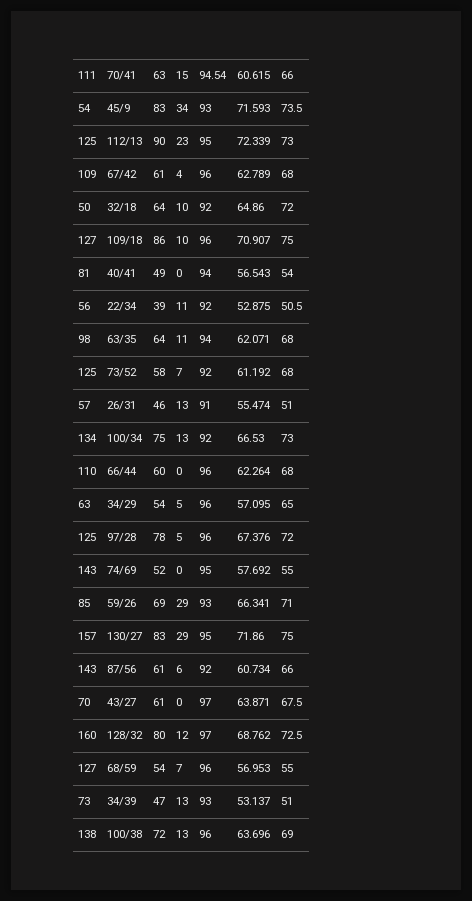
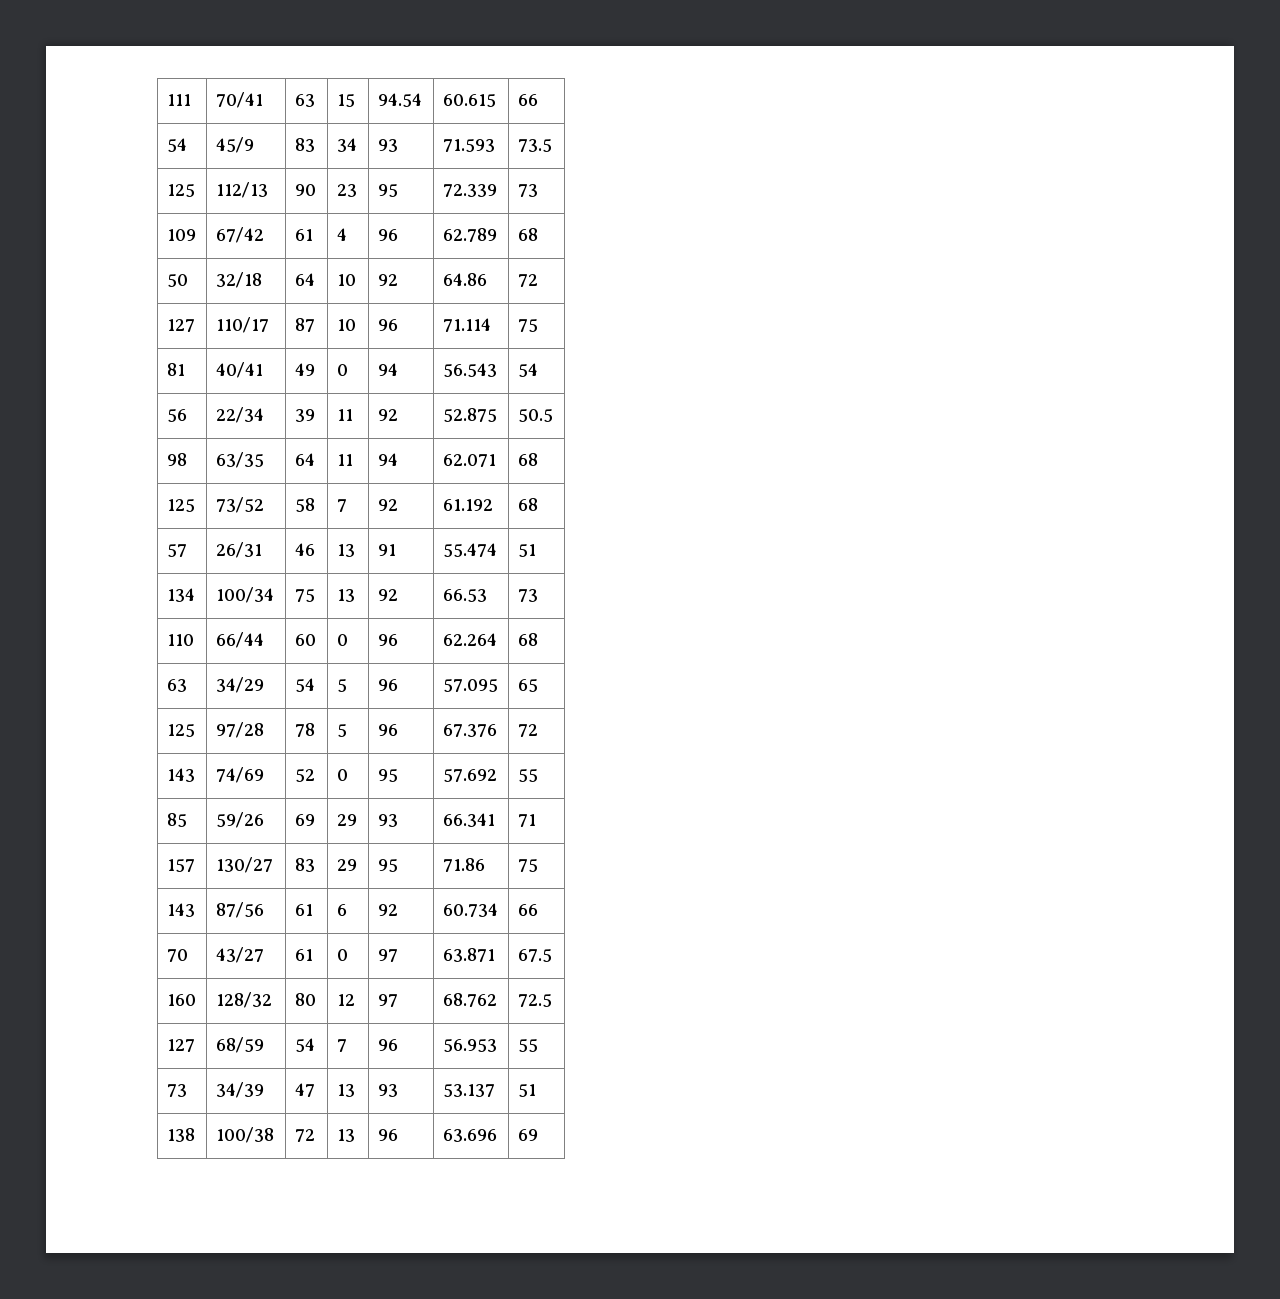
- 127 | 109/18 | 86 | 10 | 96 | 70.907 | 75
+ 127 | 110/17 | 87 | 10 | 96 | 71.114 | 75

